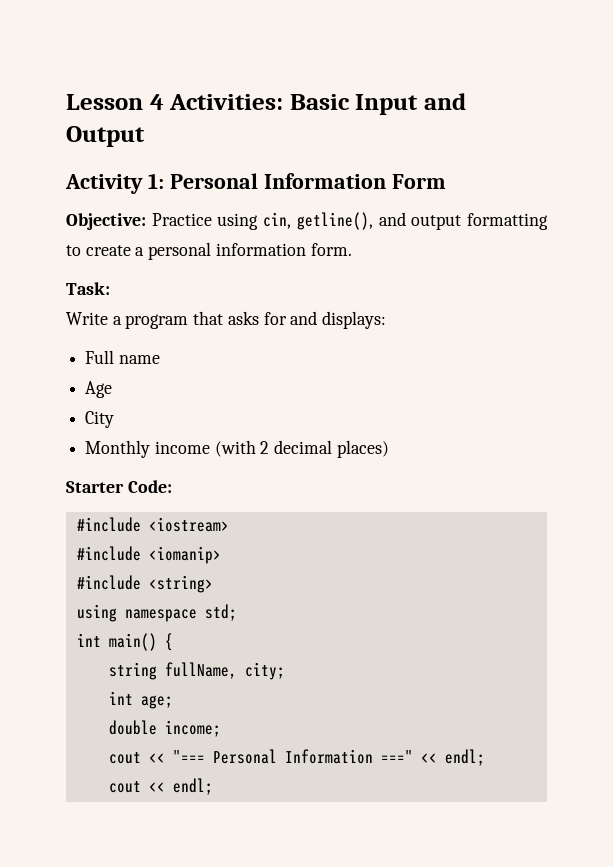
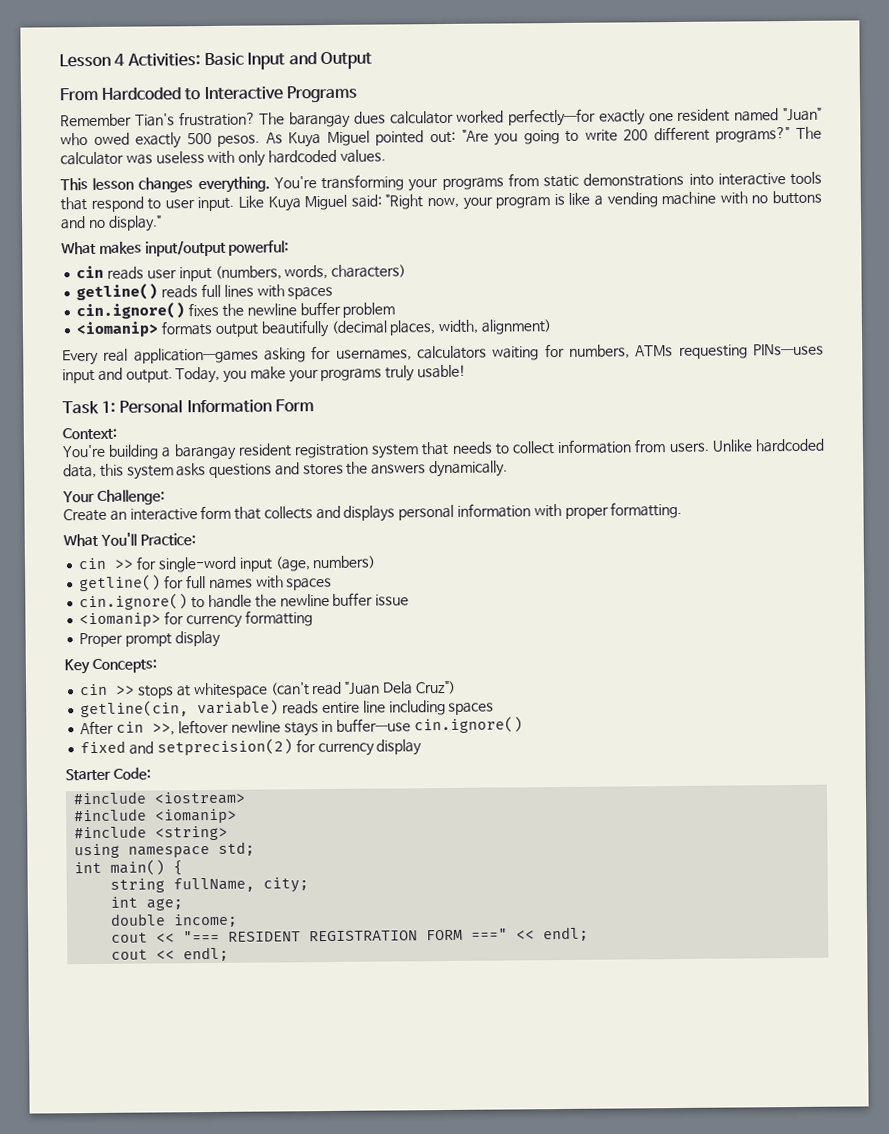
- Activity 1: Personal Information Form
- Objective: Practice using cin, getline(), and output formatting to create a personal information form.
- Task:
- Write a program that asks for and displays:
- Full name
- Age
- City
- Monthly income (with 2 decimal places)
+ From Hardcoded to Interactive Programs
+ Remember Tian's frustration? The barangay dues calculator worked perfectly—for exactly one resident named "Juan" who owed exactly 500 pesos. As Kuya Miguel pointed out: "Are you going to write 200 different programs?" The calculator was useless with only hardcoded values.
+ This lesson changes everything. You're transforming your programs from static demonstrations into interactive tools that respond to user input. Like Kuya Miguel said: "Right now, your program is like a vending machine with no buttons and no display."
+ What makes input/output powerful:
+ cin reads user input (numbers, words, characters)
+ getline() reads full lines with spaces
+ cin.ignore() fixes the newline buffer problem
+ <iomanip> formats output beautifully (decimal places, width, alignment)
+ Every real application—games asking for usernames, calculators waiting for numbers, ATMs requesting PINs—uses input and output. Today, you make your programs truly usable!
+ Task 1: Personal Information Form
+ Context:
+ You're building a barangay resident registration system that needs to collect information from users. Unlike hardcoded data, this system asks questions and stores the answers dynamically.
+ Your Challenge:
+ Create an interactive form that collects and displays personal information with proper formatting.
+ What You'll Practice:
+ cin >> for single-word input (age, numbers)
+ getline() for full names with spaces
+ cin.ignore() to handle the newline buffer issue
+ <iomanip> for currency formatting
+ Proper prompt display
+ Key Concepts:
+ cin >> stops at whitespace (can't read "Juan Dela Cruz")
+ getline(cin, variable) reads entire line including spaces
+ After cin >>, leftover newline stays in buffer—use cin.ignore()
+ fixed and setprecision(2) for currency display
- cout << "=== Personal Information ===" << endl;
+ cout << "=== RESIDENT REGISTRATION FORM ===" << endl;

